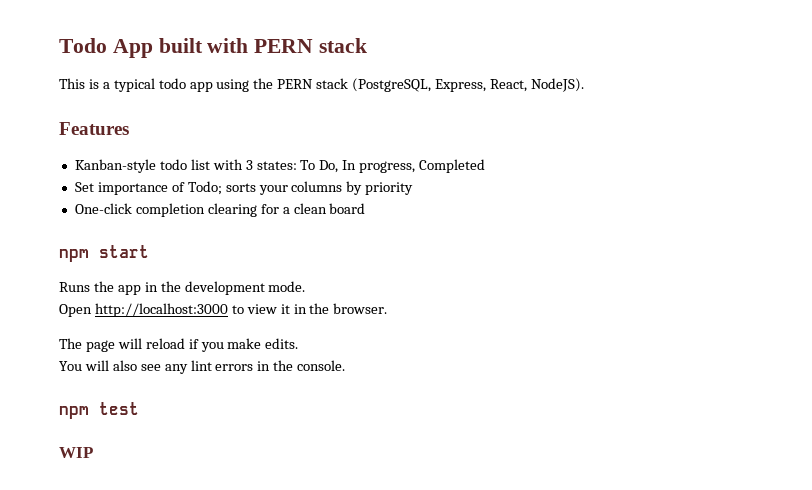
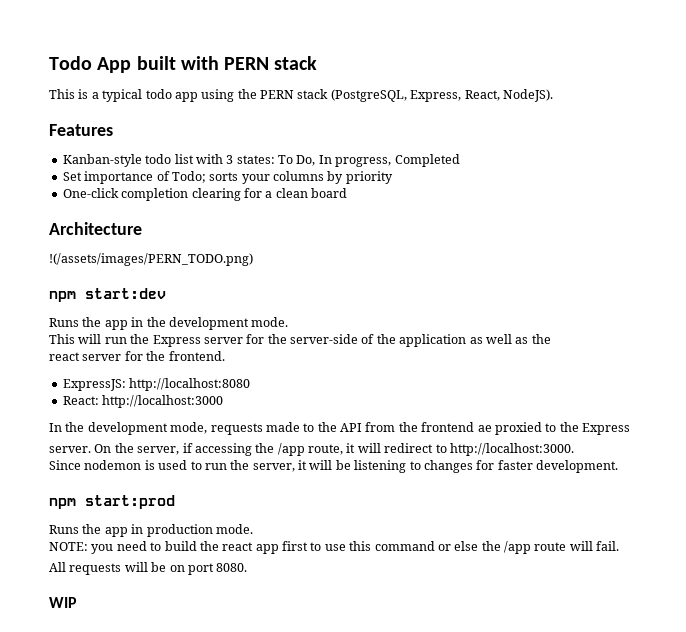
- npm start
+ Architecture
+ !(/assets/images/PERN_TODO.png)
+ npm start:dev
- Open http://localhost:3000 to view it in the browser.
- The page will reload if you make edits.
- You will also see any lint errors in the console.
- npm test
+ This will run the Express server for the server-side of the application as well as the
+ react server for the frontend.
+ ExpressJS: http://localhost:8080
+ React: http://localhost:3000
+ In the development mode, requests made to the API from the frontend ae proxied to the Express
+ server. On the server, if accessing the /app route, it will redirect to http://localhost:3000.
+ Since nodemon is used to run the server, it will be listening to changes for faster development.
+ npm start:prod
+ Runs the app in production mode.
+ NOTE: you need to build the react app first to use this command or else the /app route will fail.
+ All requests will be on port 8080.

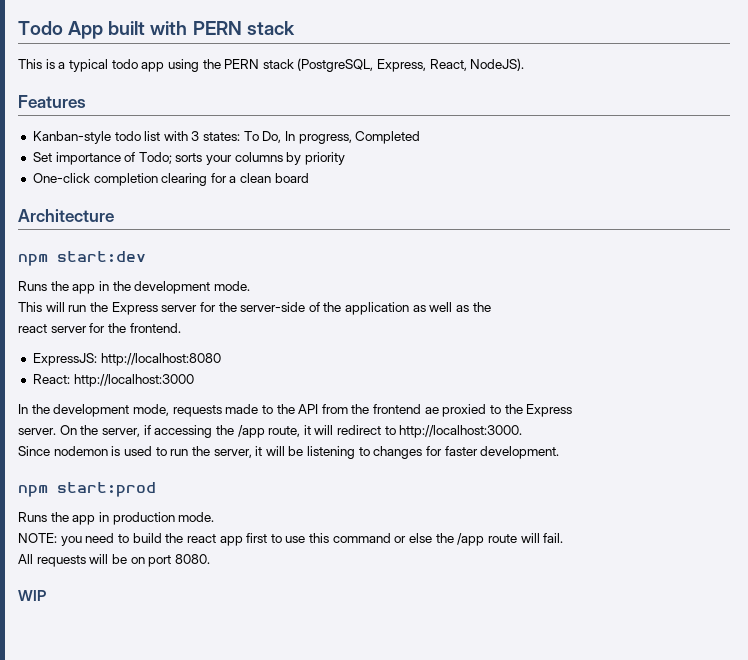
- !(/assets/images/PERN_TODO.png)

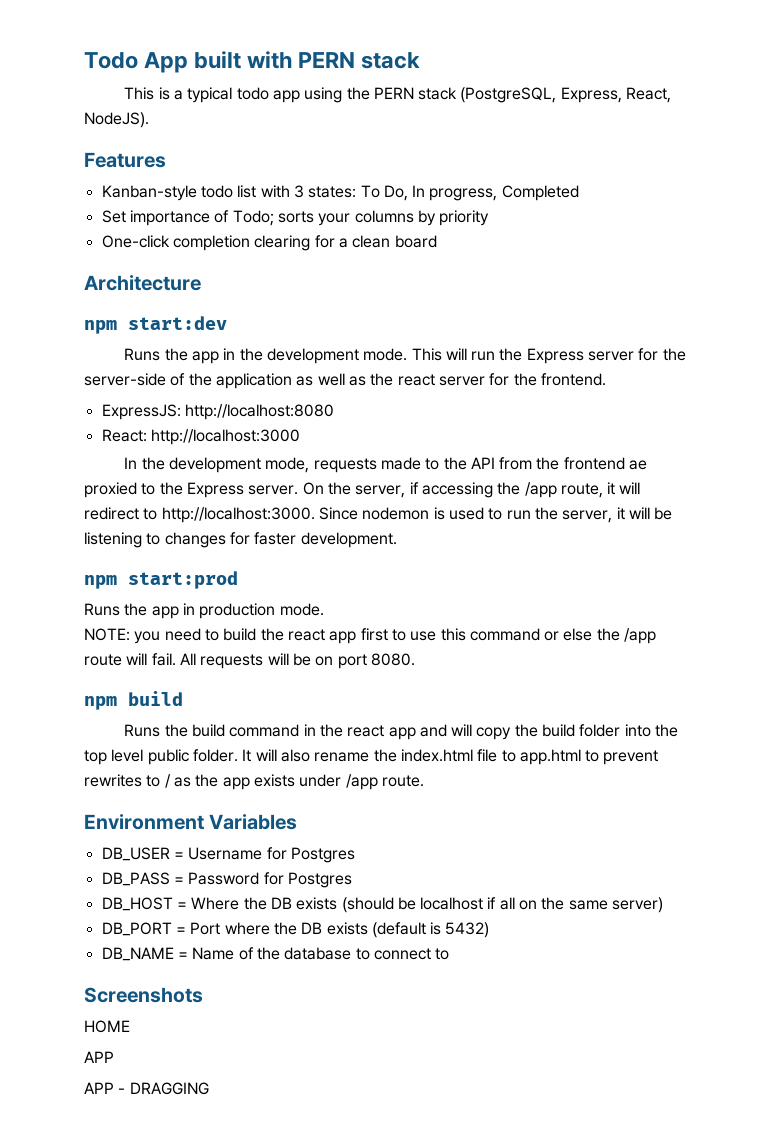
- Runs the app in the development mode.
- This will run the Express server for the server-side of the application as well as the
- react server for the frontend.
+ Runs the app in the development mode. This will run the Express server for the server-side of the application as well as the react server for the frontend.
- In the development mode, requests made to the API from the frontend ae proxied to the Express
- server.
+ In the development mode, requests made to the API from the frontend ae proxied to the Express server.
- On the server, if accessing the /app route, it will redirect to http://localhost:3000.
- Since nodemon is used to run the server, it will be listening to changes for faster development.
+ On the server, if accessing the /app route, it will redirect to http://localhost:3000. Since nodemon is used to run the server, it will be listening to changes for faster development.
- NOTE: you need to build the react app first to use this command or else the /app route will fail.
- All requests will be on port 8080.
+ NOTE: you need to build the react app first to use this command or else the /app route will fail. All requests will be on port 8080.
- WIP
+ npm build
+ Runs the build command in the react app and will copy the build folder into the top level public folder. It will also rename the index.html file to app.html to prevent rewrites to / as the app exists under /app route.
+ Environment Variables
+ DB_USER = Username for Postgres
+ DB_PASS = Password for Postgres
+ DB_HOST = Where the DB exists (should be localhost if all on the same server)
+ DB_PORT = Port where the DB exists (default is 5432)
+ DB_NAME = Name of the database to connect to
+ Screenshots
+ HOME
+ APP
+ APP - DRAGGING

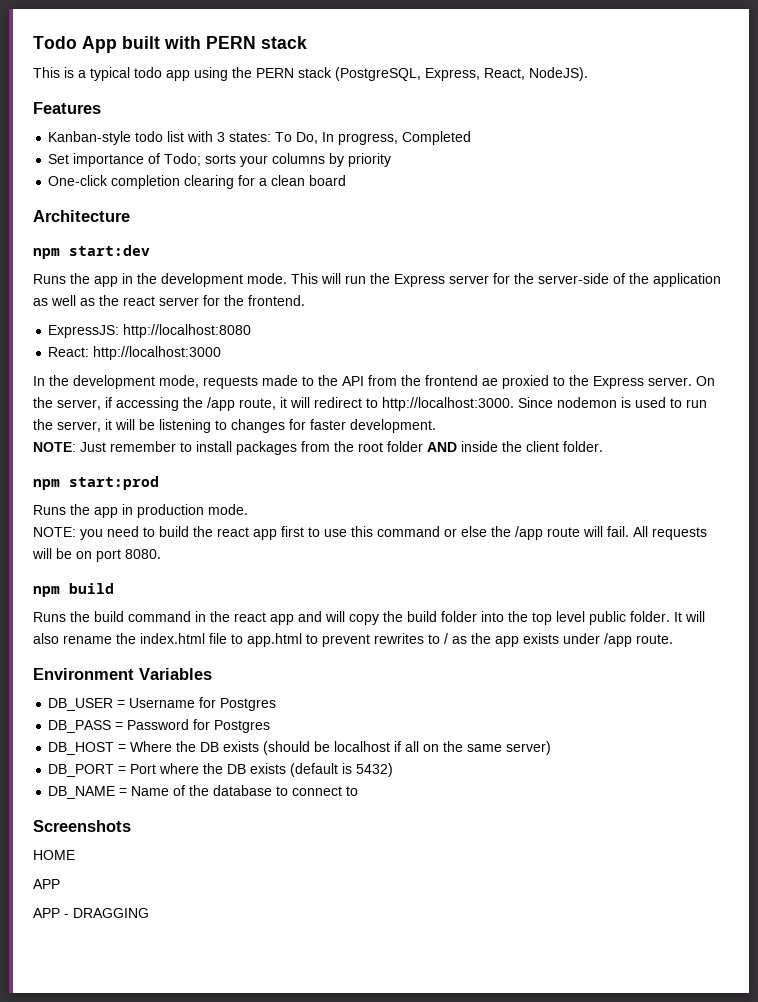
+ NOTE: Just remember to install packages from the root folder AND inside the client folder.

